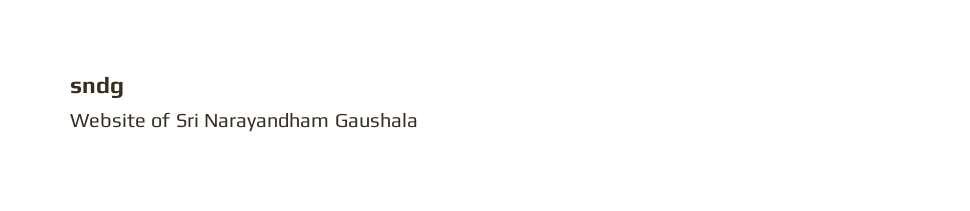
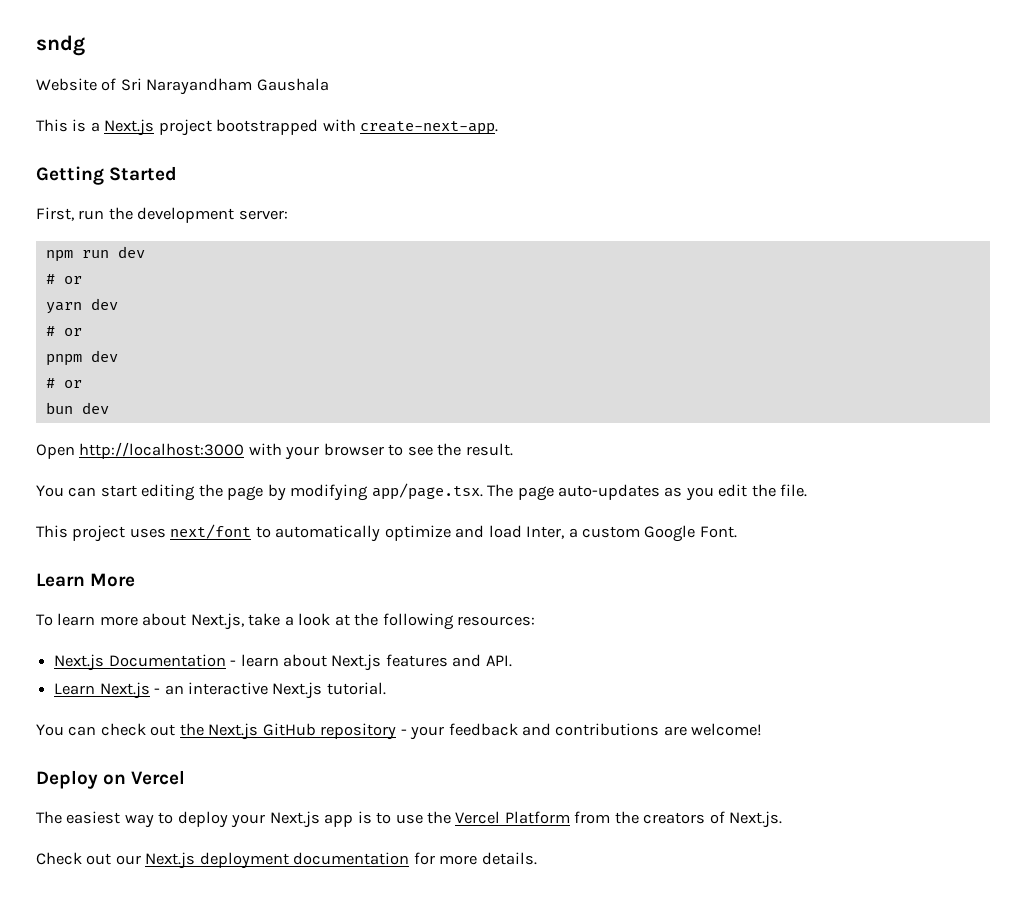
+ This is a Next.js project bootstrapped with create-next-app.
+ Getting Started
+ First, run the development server:
+ npm run dev
+ # or
+ yarn dev
+ # or
+ pnpm dev
+ # or
+ bun dev
+ Open http://localhost:3000 with your browser to see the result.
+ You can start editing the page by modifying app/page.tsx. The page auto-updates as you edit the file.
+ This project uses next/font to automatically optimize and load Inter, a custom Google Font.
+ Learn More
+ To learn more about Next.js, take a look at the following resources:
+ Next.js Documentation - learn about Next.js features and API.
+ Learn Next.js - an interactive Next.js tutorial.
+ You can check out the Next.js GitHub repository - your feedback and contributions are welcome!
+ Deploy on Vercel
+ The easiest way to deploy your Next.js app is to use the Vercel Platform from the creators of Next.js.
+ Check out our Next.js deployment documentation for more details.

